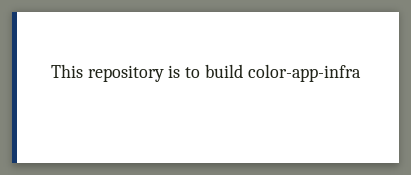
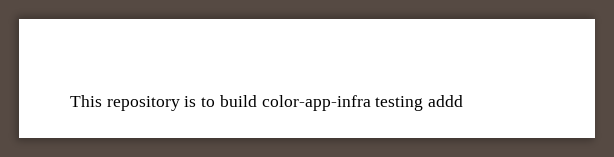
- This repository is to build color-app-infra
+ This repository is to build color-app-infra testing addd

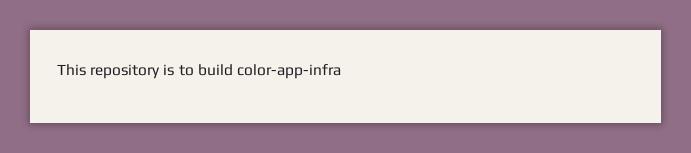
- This repository is to build color-app-infra testing addd
+ This repository is to build color-app-infra

